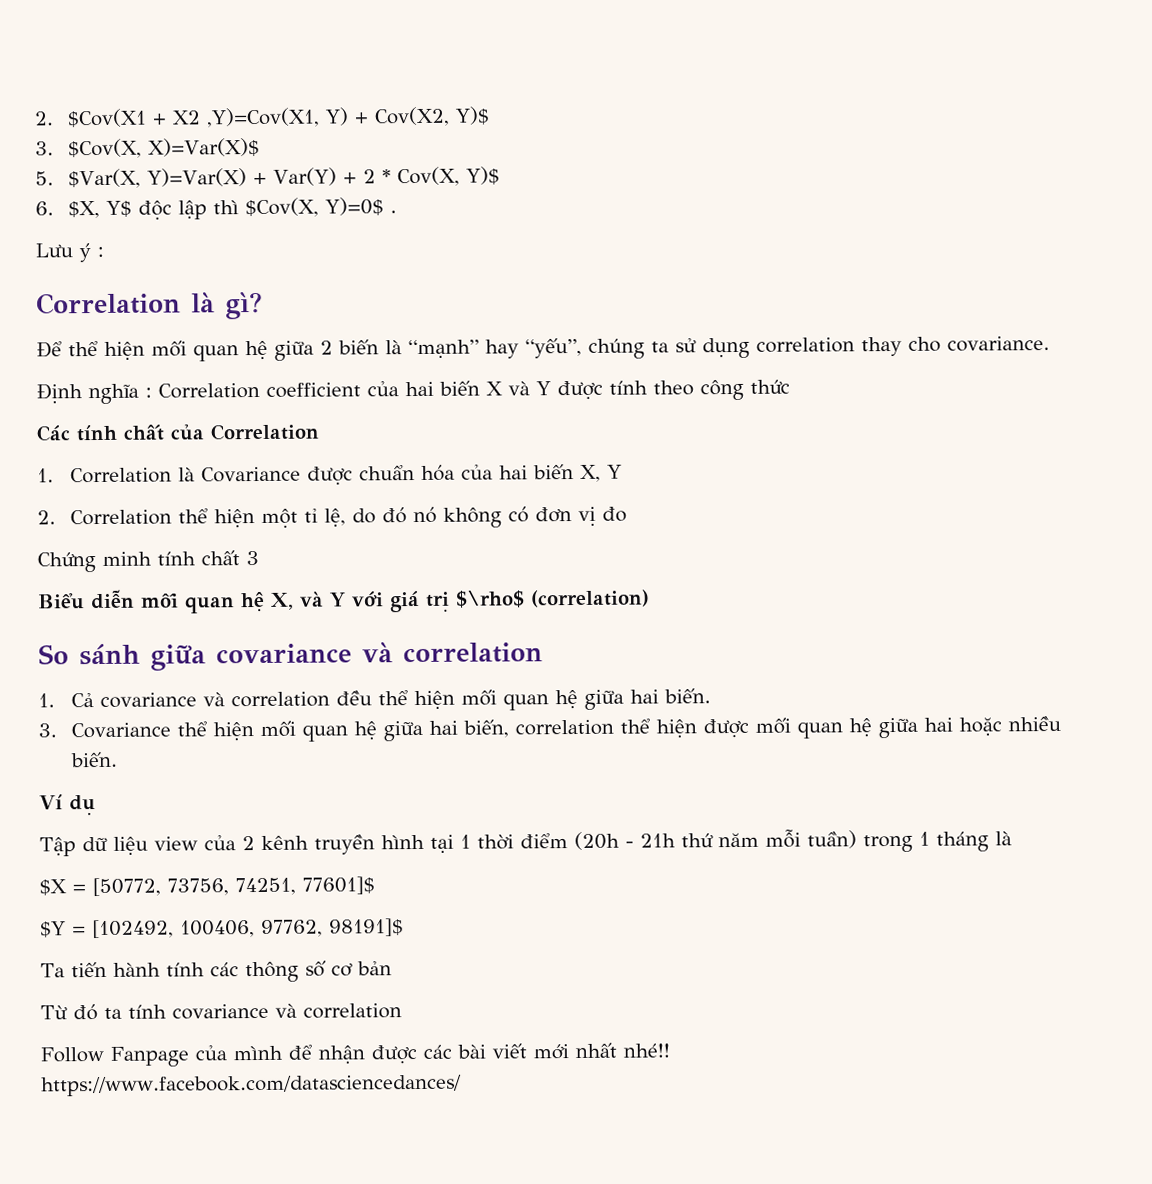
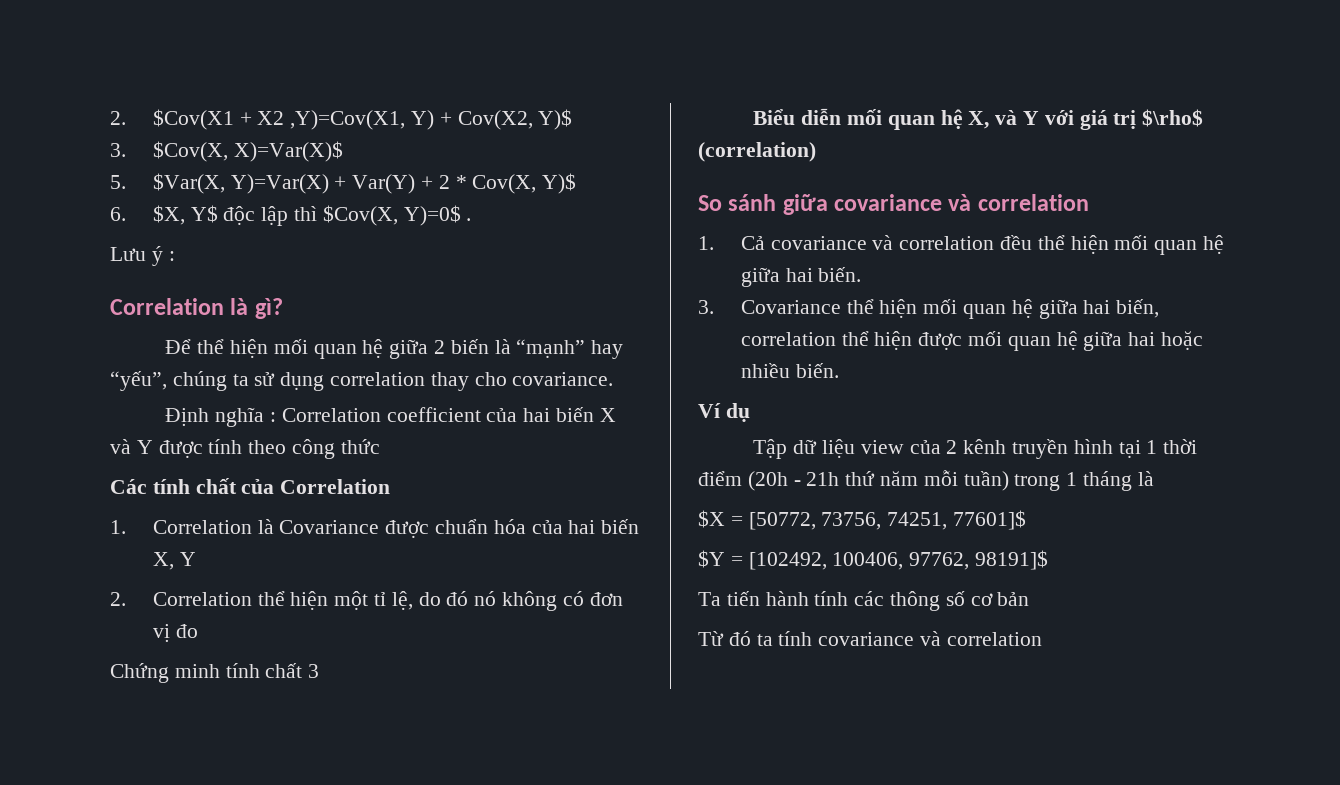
- Follow Fanpage của mình để nhận được các bài viết mới nhất nhé!! https://www.facebook.com/datasciencedances/

